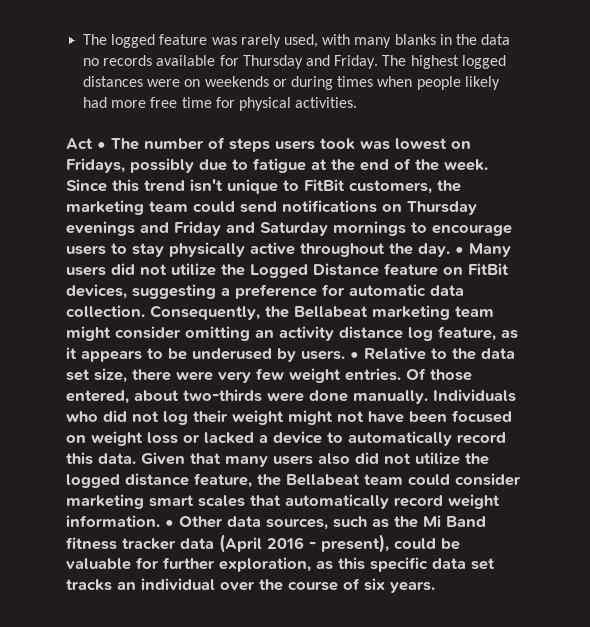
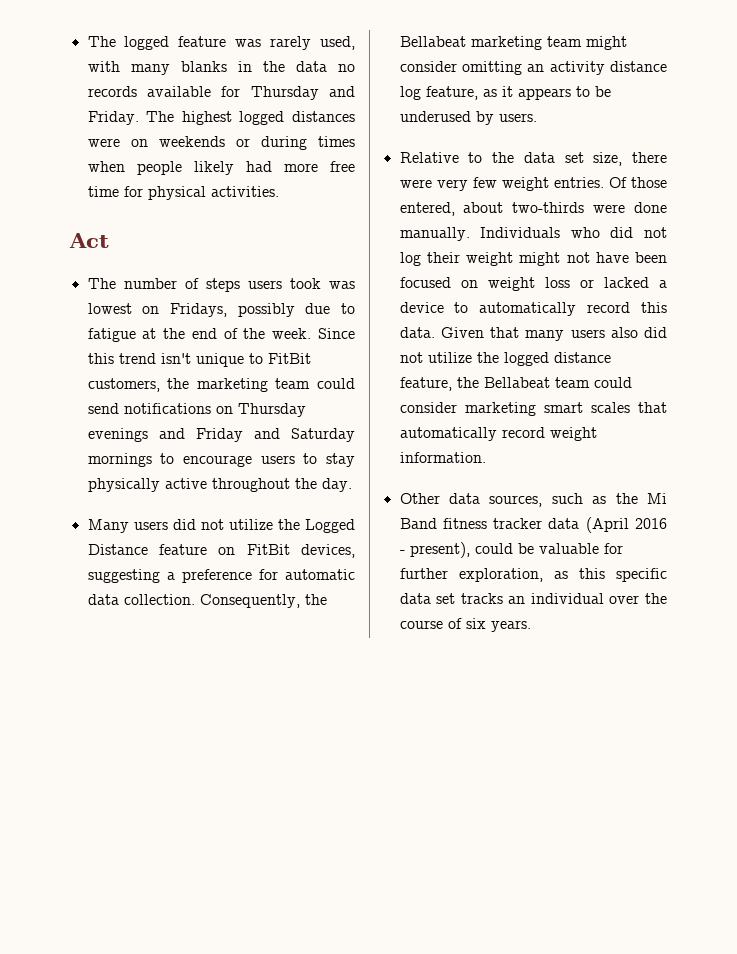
- Act • The number of steps users took was lowest on Fridays, possibly due to fatigue at the end of the week.
+ Act
+ The number of steps users took was lowest on Fridays, possibly due to fatigue at the end of the week.
- Since this trend isn't unique to FitBit customers, the marketing team could send notifications on Thursday evenings and Friday and Saturday mornings to encourage users to stay physically active throughout the day. • Many users did not utilize the Logged Distance feature on FitBit devices, suggesting a preference for automatic data collection.
+ Since this trend isn't unique to FitBit customers, the marketing team could send notifications on Thursday evenings and Friday and Saturday mornings to encourage users to stay physically active throughout the day.
+ Many users did not utilize the Logged Distance feature on FitBit devices, suggesting a preference for automatic data collection.
- Consequently, the Bellabeat marketing team might consider omitting an activity distance log feature, as it appears to be underused by users. • Relative to the data set size, there were very few weight entries.
+ Consequently, the Bellabeat marketing team might consider omitting an activity distance log feature, as it appears to be underused by users.
+ Relative to the data set size, there were very few weight entries.
- Given that many users also did not utilize the logged distance feature, the Bellabeat team could consider marketing smart scales that automatically record weight information. • Other data sources, such as the Mi Band fitness tracker data (April 2016 - present), could be valuable for further exploration, as this specific data set tracks an individual over the course of six years.
+ Given that many users also did not utilize the logged distance feature, the Bellabeat team could consider marketing smart scales that automatically record weight information.
+ Other data sources, such as the Mi Band fitness tracker data (April 2016 - present), could be valuable for further exploration, as this specific data set tracks an individual over the course of six years.

